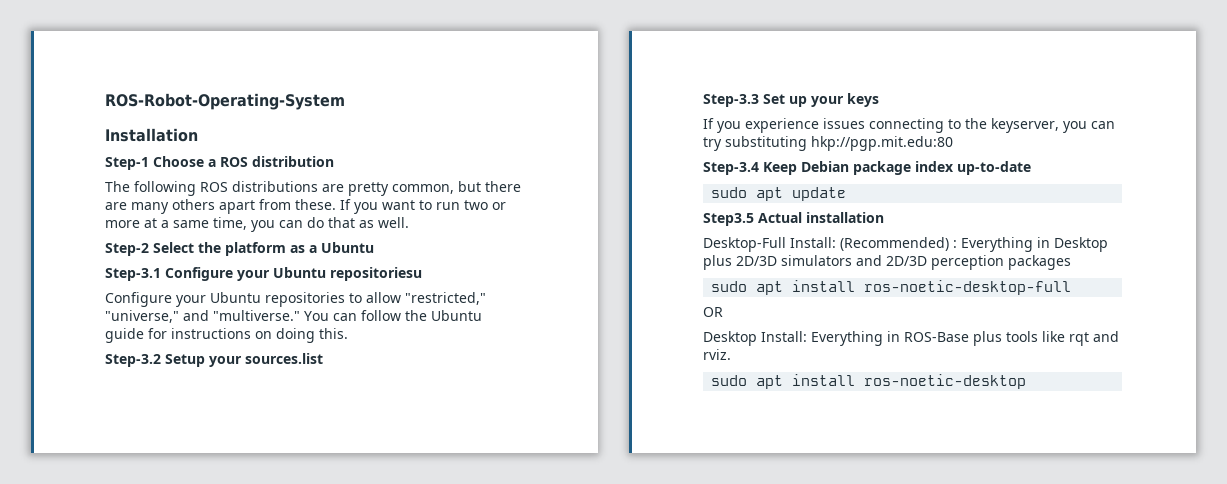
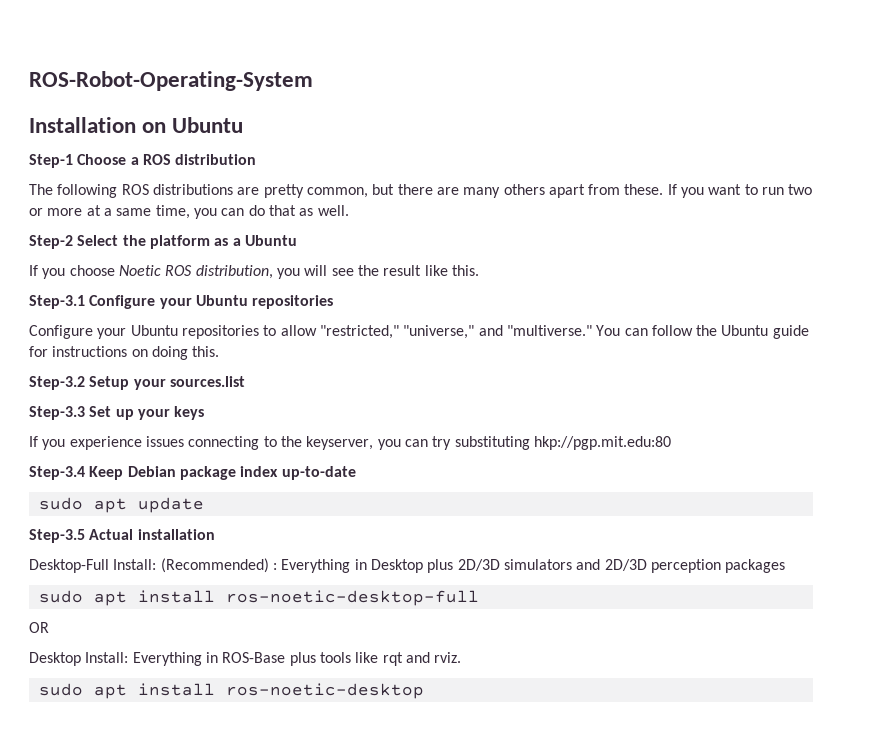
- Installation
+ Installation on Ubuntu
+ If you choose Noetic ROS distribution, you will see the result like this.
- Step-3.1 Configure your Ubuntu repositoriesu
+ Step-3.1 Configure your Ubuntu repositories
- Step3.5 Actual installation
+ Step-3.5 Actual installation

